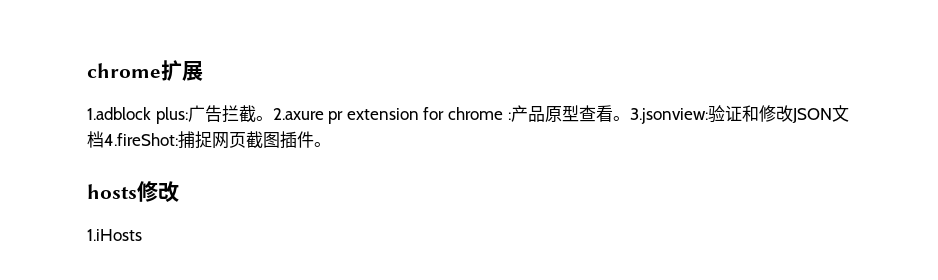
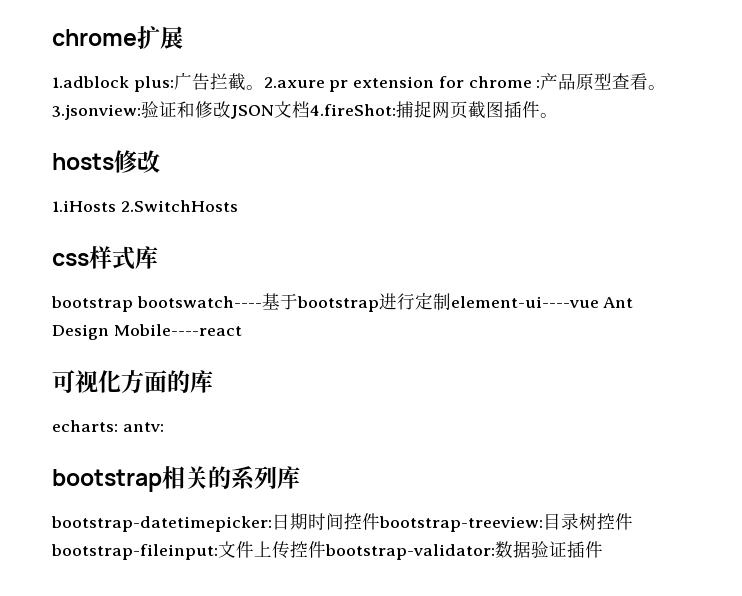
- 1.iHosts
+ 1.iHosts 2.SwitchHosts
+ css样式库
+ bootstrap bootswatch----基于bootstrap进行定制element-ui----vue Ant Design Mobile----react
+ 可视化方面的库
+ echarts: antv:
+ bootstrap相关的系列库
+ bootstrap-datetimepicker:日期时间控件bootstrap-treeview:目录树控件bootstrap-fileinput:文件上传控件bootstrap-validator:数据验证插件

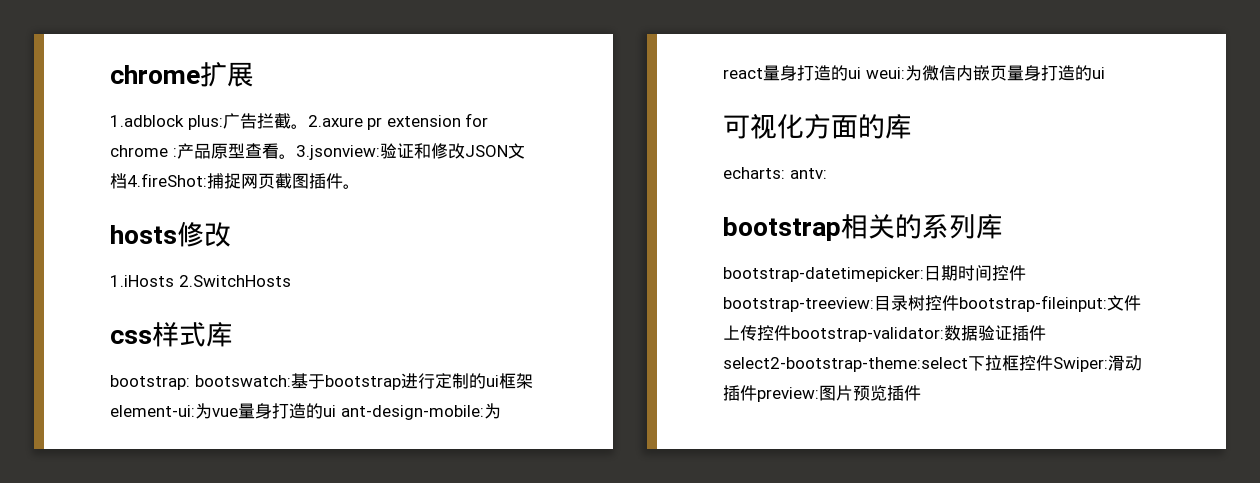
- bootstrap bootswatch----基于bootstrap进行定制element-ui----vue Ant Design Mobile----react
+ bootstrap: bootswatch:基于bootstrap进行定制的ui框架element-ui:为vue量身打造的ui ant-design-mobile:为react量身打造的ui weui:为微信内嵌页量身打造的ui
- bootstrap-datetimepicker:日期时间控件bootstrap-treeview:目录树控件bootstrap-fileinput:文件上传控件bootstrap-validator:数据验证插件
+ bootstrap-datetimepicker:日期时间控件bootstrap-treeview:目录树控件bootstrap-fileinput:文件上传控件bootstrap-validator:数据验证插件select2-bootstrap-theme:select下拉框控件Swiper:滑动插件preview:图片预览插件

